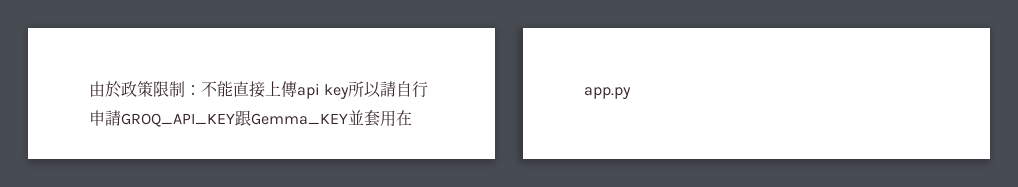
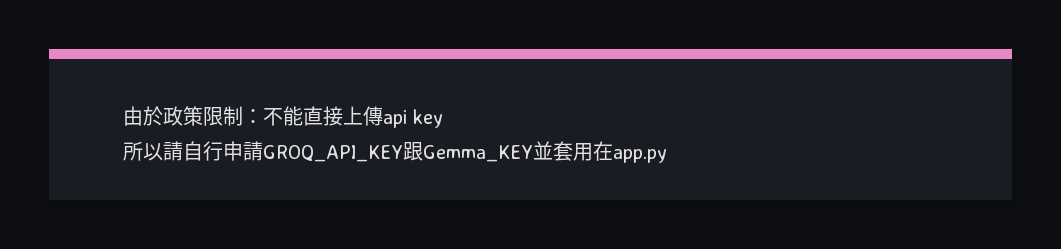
- 由於政策限制：不能直接上傳api key所以請自行申請GROQ_API_KEY跟Gemma_KEY並套用在app.py
+ 由於政策限制：不能直接上傳api key
+ 所以請自行申請GROQ_API_KEY跟Gemma_KEY並套用在app.py

